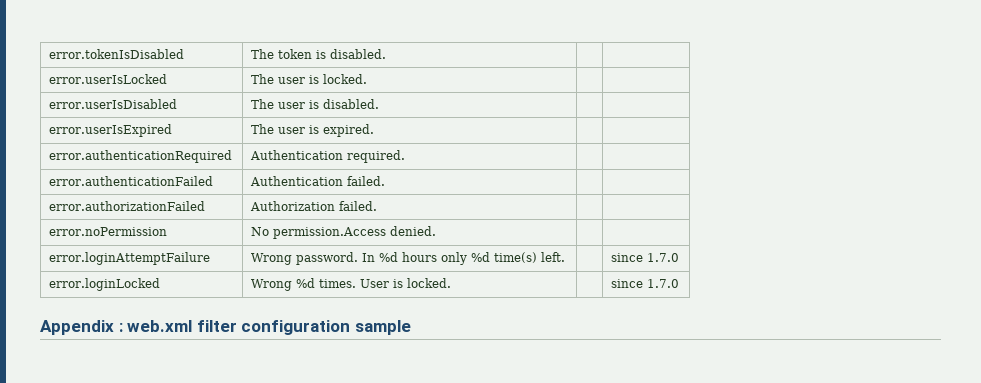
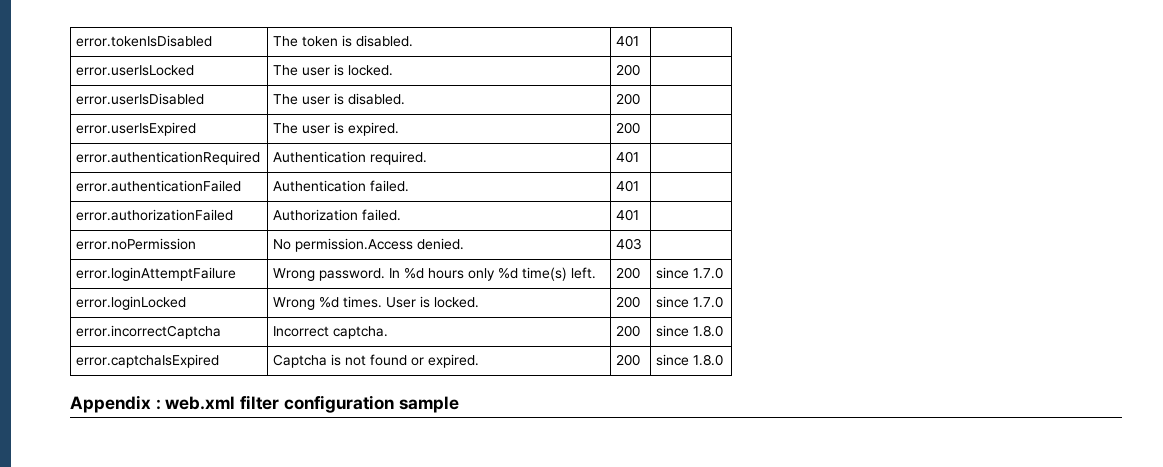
- error.tokenIsDisabled | The token is disabled. | |
+ error.tokenIsDisabled | The token is disabled. | 401 |
- error.userIsLocked | The user is locked. | |
+ error.userIsLocked | The user is locked. | 200 |
- error.userIsDisabled | The user is disabled. | |
+ error.userIsDisabled | The user is disabled. | 200 |
- error.userIsExpired | The user is expired. | |
+ error.userIsExpired | The user is expired. | 200 |
- error.authenticationRequired | Authentication required. | |
+ error.authenticationRequired | Authentication required. | 401 |
- error.authenticationFailed | Authentication failed. | |
+ error.authenticationFailed | Authentication failed. | 401 |
- error.authorizationFailed | Authorization failed. | |
+ error.authorizationFailed | Authorization failed. | 401 |
- error.noPermission | No permission.Access denied. | |
+ error.noPermission | No permission.Access denied. | 403 |
- error.loginAttemptFailure | Wrong password. In %d hours only %d time(s) left. | | since 1.7.0
+ error.loginAttemptFailure | Wrong password. In %d hours only %d time(s) left. | 200 | since 1.7.0
- error.loginLocked | Wrong %d times. User is locked. | | since 1.7.0
+ error.loginLocked | Wrong %d times. User is locked. | 200 | since 1.7.0
+ error.incorrectCaptcha | Incorrect captcha. | 200 | since 1.8.0
+ error.captchaIsExpired | Captcha is not found or expired. | 200 | since 1.8.0

